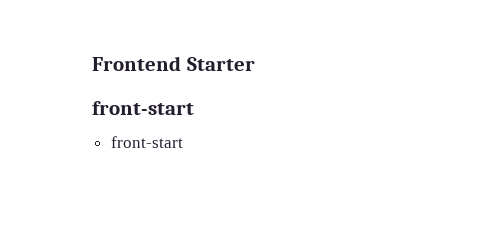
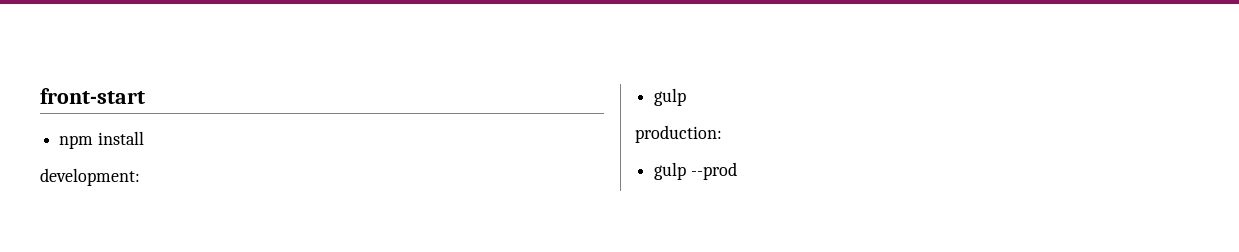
- Frontend Starter
  front-start
- front-start
+ npm install
+ development:
+ gulp
+ production:
+ gulp --prod

